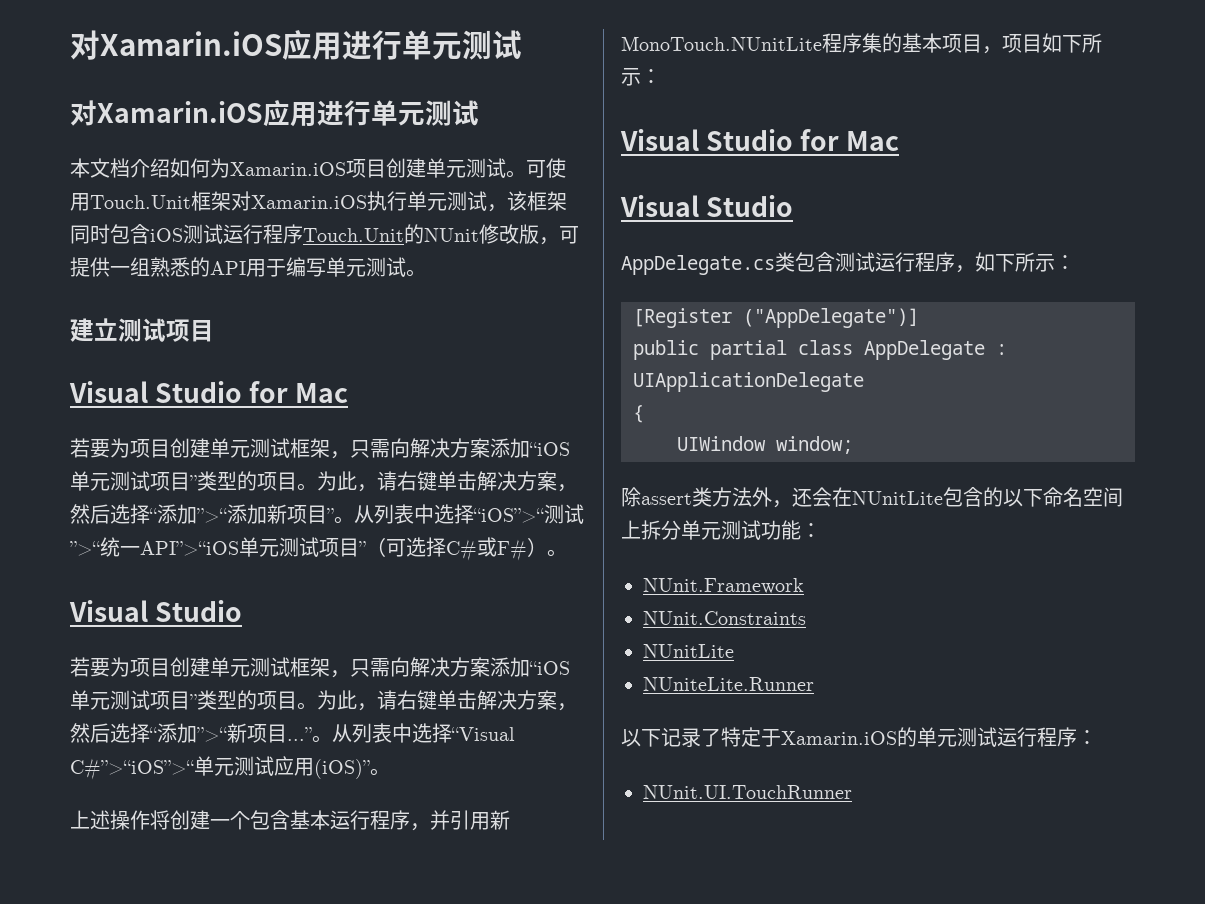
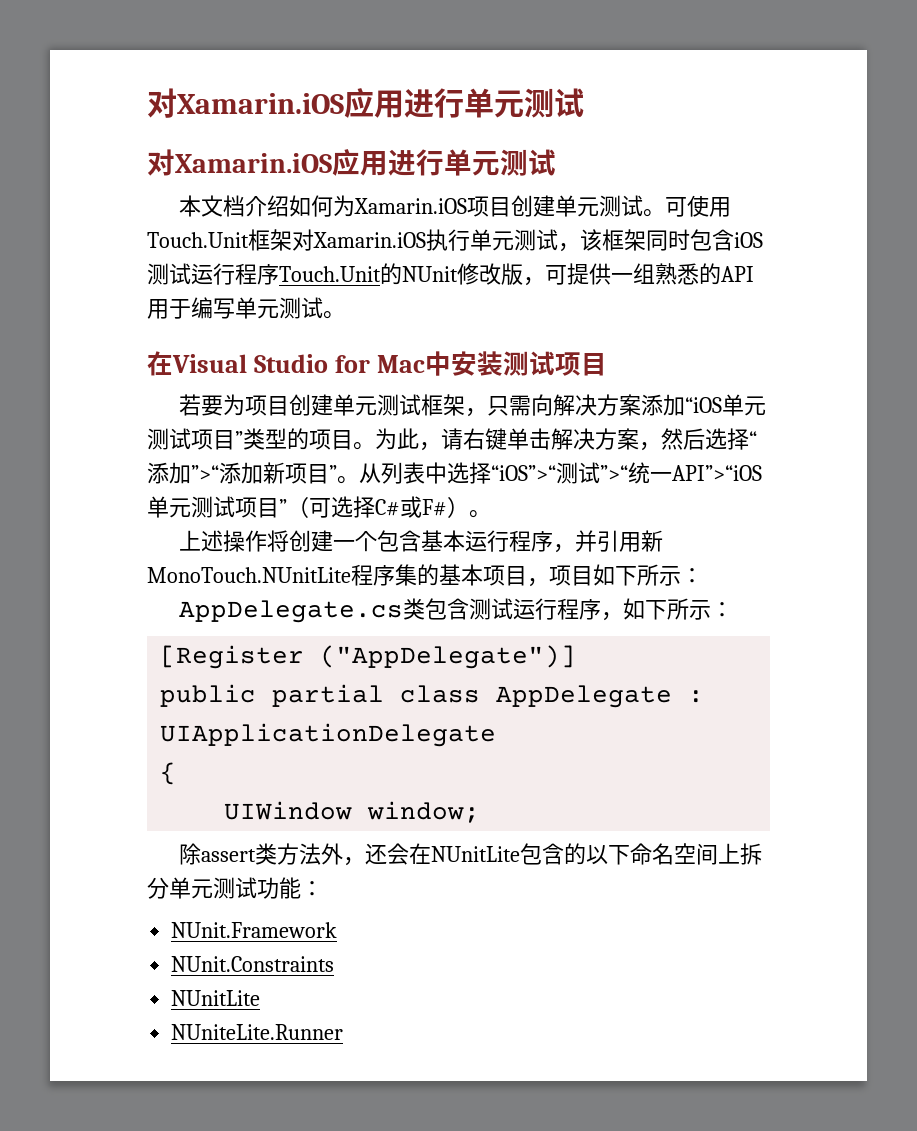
- 建立测试项目
- Visual Studio for Mac
+ 在Visual Studio for Mac中安装测试项目
  从列表中选择“iOS”>“测试”>“统一API”>“iOS单元测试项目”（可选择C#或F#）。
- Visual Studio
- 若要为项目创建单元测试框架，只需向解决方案添加“iOS单元测试项目”类型的项目。为此，请右键单击解决方案，然后选择“添加”>“新项目...”。从列表中选择“Visual C#”>“iOS”>“单元测试应用(iOS)”。
  上述操作将创建一个包含基本运行程序，并引用新MonoTouch.NUnitLite程序集的基本项目，项目如下所示：
- Visual Studio for Mac
- Visual Studio
- 以下记录了特定于Xamarin.iOS的单元测试运行程序：
- NUnit.UI.TouchRunner

